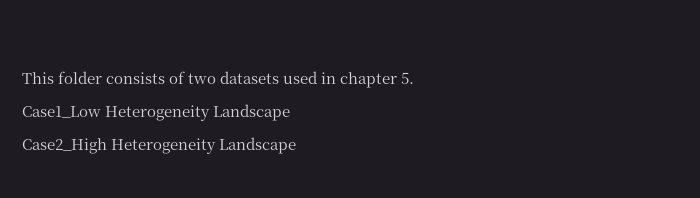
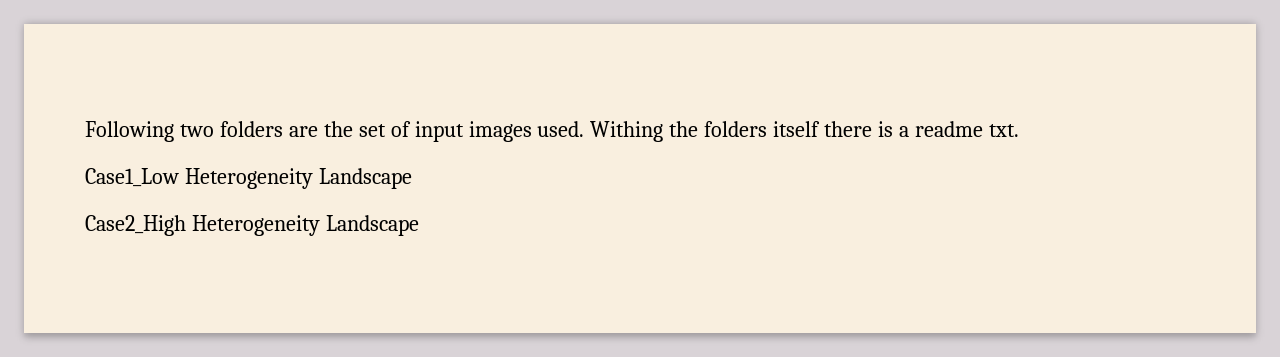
- This folder consists of two datasets used in chapter 5.
+ Following two folders are the set of input images used. Withing the folders itself there is a readme txt.

